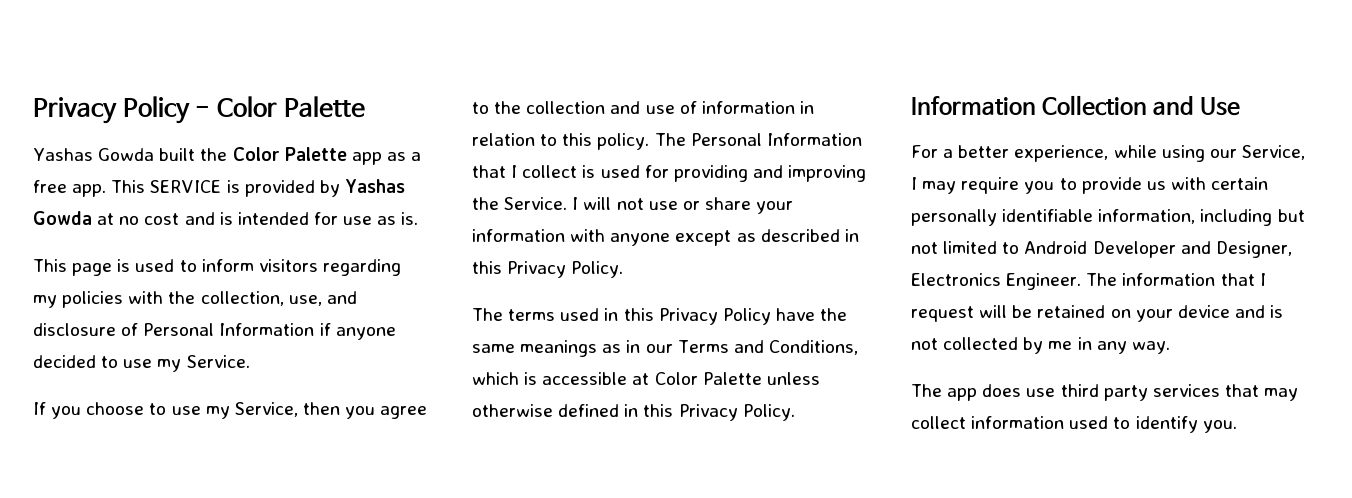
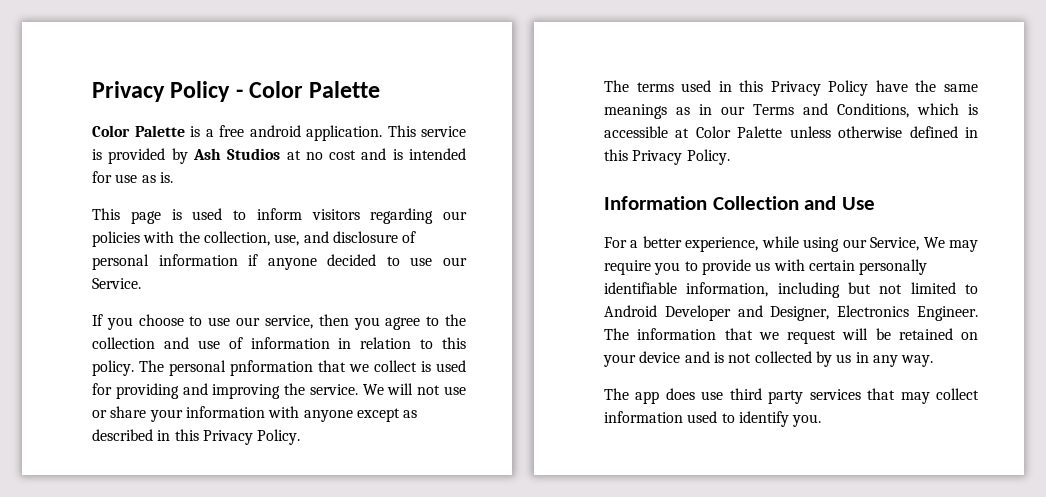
- Yashas Gowda built the Color Palette app as a free app. This SERVICE is provided by Yashas Gowda at no cost and is intended for use as is.
+ Color Palette is a free android application. This service is provided by Ash Studios at no cost and is intended for use as is.
- This page is used to inform visitors regarding my policies with the collection, use, and disclosure of Personal Information if anyone decided to use my Service.
+ This page is used to inform visitors regarding our policies with the collection, use, and disclosure of personal information if anyone decided to use our Service.
- If you choose to use my Service, then you agree to the collection and use of information in relation to this policy.
+ If you choose to use our service, then you agree to the collection and use of information in relation to this policy.
- The Personal Information that I collect is used for providing and improving the Service. I will not use or share your information with anyone except as described in this Privacy Policy.
+ The personal pnformation that we collect is used for providing and improving the service. We will not use or share your information with anyone except as described in this Privacy Policy.
- For a better experience, while using our Service, I may require you to provide us with certain personally identifiable information, including but not limited to Android Developer and Designer, Electronics Engineer.
+ For a better experience, while using our Service, We may require you to provide us with certain personally identifiable information, including but not limited to Android Developer and Designer, Electronics Engineer.
- The information that I request will be retained on your device and is not collected by me in any way.
+ The information that we request will be retained on your device and is not collected by us in any way.

